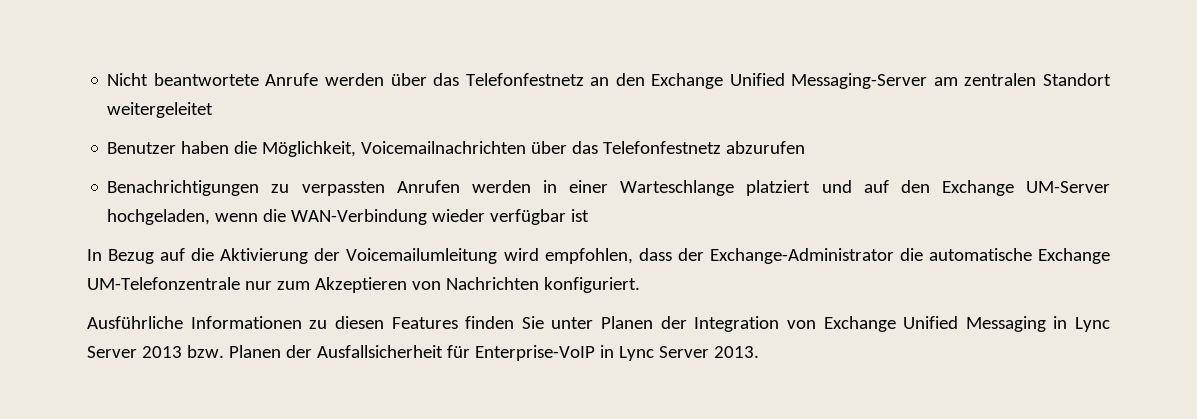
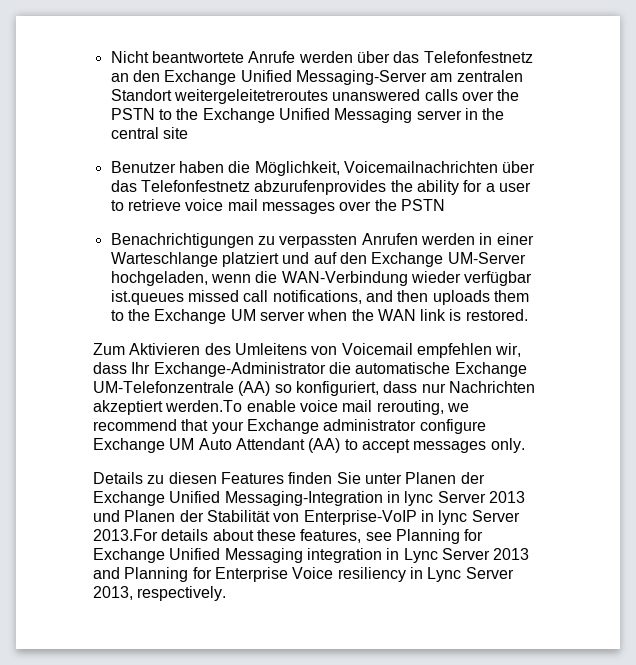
- Nicht beantwortete Anrufe werden über das Telefonfestnetz an den Exchange Unified Messaging-Server am zentralen Standort weitergeleitet
+ Nicht beantwortete Anrufe werden über das Telefonfestnetz an den Exchange Unified Messaging-Server am zentralen Standort weitergeleitetreroutes unanswered calls over the PSTN to the Exchange Unified Messaging server in the central site
- Benutzer haben die Möglichkeit, Voicemailnachrichten über das Telefonfestnetz abzurufen
+ Benutzer haben die Möglichkeit, Voicemailnachrichten über das Telefonfestnetz abzurufenprovides the ability for a user to retrieve voice mail messages over the PSTN
- Benachrichtigungen zu verpassten Anrufen werden in einer Warteschlange platziert und auf den Exchange UM-Server hochgeladen, wenn die WAN-Verbindung wieder verfügbar ist
- In Bezug auf die Aktivierung der Voicemailumleitung wird empfohlen, dass der Exchange-Administrator die automatische Exchange UM-Telefonzentrale nur zum Akzeptieren von Nachrichten konfiguriert.
- Ausführliche Informationen zu diesen Features finden Sie unter Planen der Integration von Exchange Unified Messaging in Lync Server 2013 bzw. Planen der Ausfallsicherheit für Enterprise-VoIP in Lync Server 2013.
+ Benachrichtigungen zu verpassten Anrufen werden in einer Warteschlange platziert und auf den Exchange UM-Server hochgeladen, wenn die WAN-Verbindung wieder verfügbar ist.queues missed call notifications, and then uploads them to the Exchange UM server when the WAN link is restored.
+ Zum Aktivieren des Umleitens von Voicemail empfehlen wir, dass Ihr Exchange-Administrator die automatische Exchange UM-Telefonzentrale (AA) so konfiguriert, dass nur Nachrichten akzeptiert werden.To enable voice mail rerouting, we recommend that your Exchange administrator configure Exchange UM Auto Attendant (AA) to accept messages only.
+ Details zu diesen Features finden Sie unter Planen der Exchange Unified Messaging-Integration in lync Server 2013 und Planen der Stabilität von Enterprise-VoIP in lync Server 2013.For details about these features, see Planning for Exchange Unified Messaging integration in Lync Server 2013 and Planning for Enterprise Voice resiliency in Lync Server 2013, respectively.

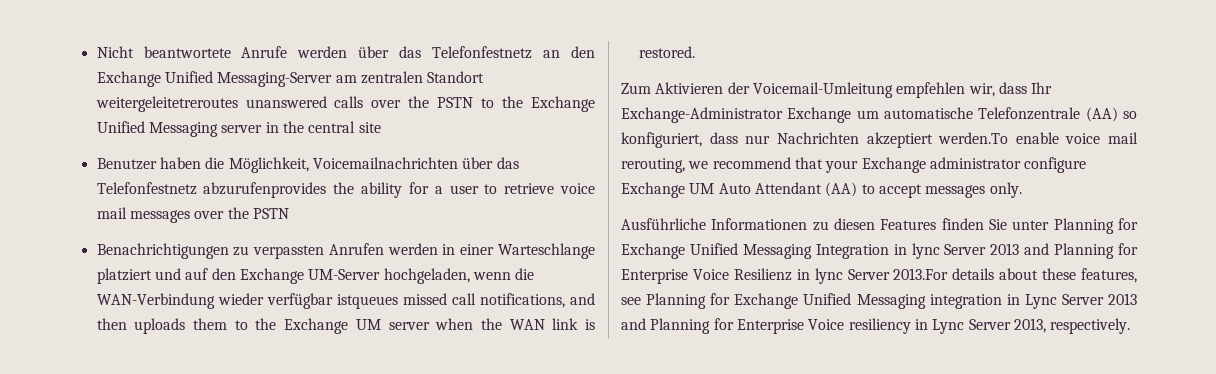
- Benachrichtigungen zu verpassten Anrufen werden in einer Warteschlange platziert und auf den Exchange UM-Server hochgeladen, wenn die WAN-Verbindung wieder verfügbar ist.queues missed call notifications, and then uploads them to the Exchange UM server when the WAN link is restored.
+ Benachrichtigungen zu verpassten Anrufen werden in einer Warteschlange platziert und auf den Exchange UM-Server hochgeladen, wenn die WAN-Verbindung wieder verfügbar istqueues missed call notifications, and then uploads them to the Exchange UM server when the WAN link is restored.
- Zum Aktivieren des Umleitens von Voicemail empfehlen wir, dass Ihr Exchange-Administrator die automatische Exchange UM-Telefonzentrale (AA) so konfiguriert, dass nur Nachrichten akzeptiert werden.To enable voice mail rerouting, we recommend that your Exchange administrator configure Exchange UM Auto Attendant (AA) to accept messages only.
+ Zum Aktivieren der Voicemail-Umleitung empfehlen wir, dass Ihr Exchange-Administrator Exchange um automatische Telefonzentrale (AA) so konfiguriert, dass nur Nachrichten akzeptiert werden.To enable voice mail rerouting, we recommend that your Exchange administrator configure Exchange UM Auto Attendant (AA) to accept messages only.
- Details zu diesen Features finden Sie unter Planen der Exchange Unified Messaging-Integration in lync Server 2013 und Planen der Stabilität von Enterprise-VoIP in lync Server 2013.For details about these features, see Planning for Exchange Unified Messaging integration in Lync Server 2013 and Planning for Enterprise Voice resiliency in Lync Server 2013, respectively.
+ Ausführliche Informationen zu diesen Features finden Sie unter Planning for Exchange Unified Messaging Integration in lync Server 2013 and Planning for Enterprise Voice Resilienz in lync Server 2013.For details about these features, see Planning for Exchange Unified Messaging integration in Lync Server 2013 and Planning for Enterprise Voice resiliency in Lync Server 2013, respectively.

